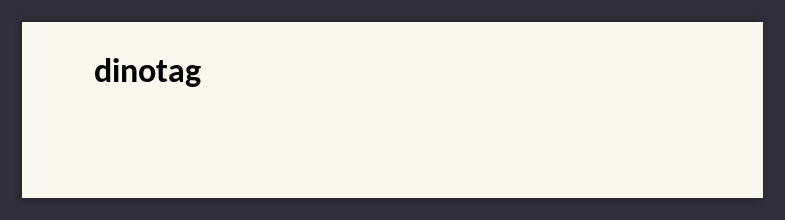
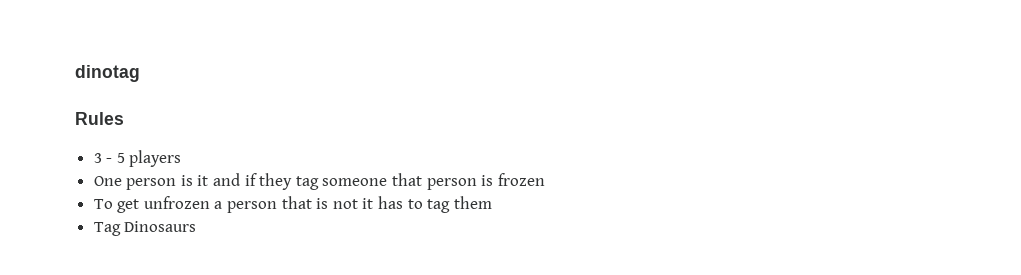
+ Rules
+ 3 - 5 players
+ One person is it and if they tag someone that person is frozen
+ To get unfrozen a person that is not it has to tag them
+ Tag Dinosaurs

